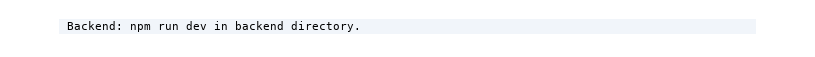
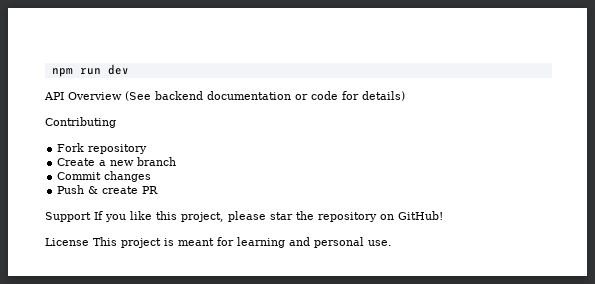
- Backend: npm run dev in backend directory.
+ npm run dev
+ API Overview (See backend documentation or code for details)
+ Contributing
+ Fork repository
+ Create a new branch
+ Commit changes
+ Push & create PR
+ Support If you like this project, please star the repository on GitHub!
+ License This project is meant for learning and personal use.

